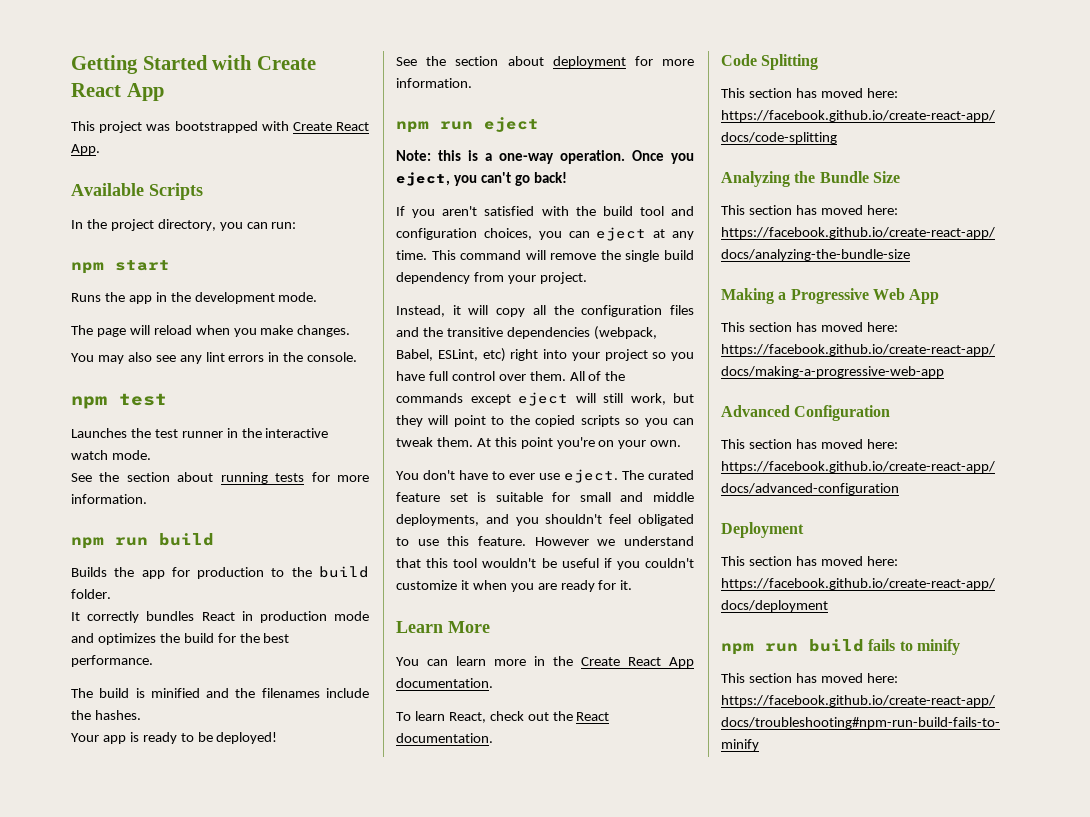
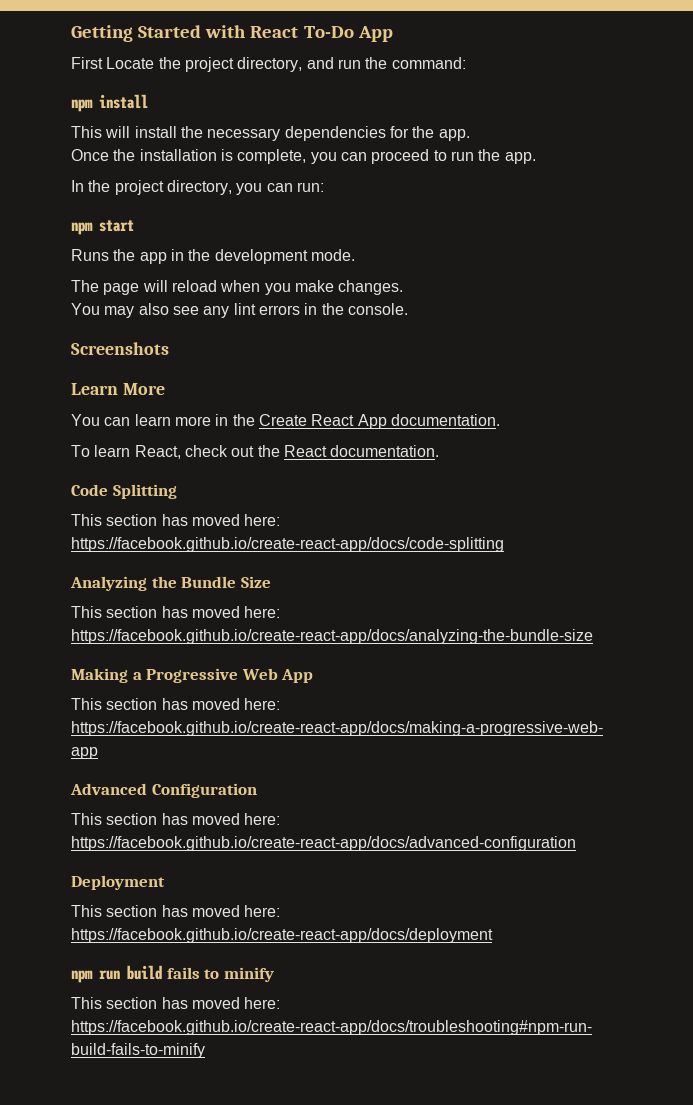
- Getting Started with Create React App
- This project was bootstrapped with Create React App.
- Available Scripts
+ Getting Started with React To-Do App
+ First Locate the project directory, and run the command:
+ npm install
+ This will install the necessary dependencies for the app.
+ Once the installation is complete, you can proceed to run the app.
- npm test
- Launches the test runner in the interactive watch mode.
- See the section about running tests for more information.
- npm run build
- Builds the app for production to the build folder.
- It correctly bundles React in production mode and optimizes the build for the best performance.
- The build is minified and the filenames include the hashes.
- Your app is ready to be deployed!
- See the section about deployment for more information.
- npm run eject
- Note: this is a one-way operation. Once you eject, you can't go back!
- If you aren't satisfied with the build tool and configuration choices, you can eject at any time. This command will remove the single build dependency from your project.
- Instead, it will copy all the configuration files and the transitive dependencies (webpack, Babel, ESLint, etc) right into your project so you have full control over them. All of the commands except eject will still work, but they will point to the copied scripts so you can tweak them. At this point you're on your own.
- You don't have to ever use eject. The curated feature set is suitable for small and middle deployments, and you shouldn't feel obligated to use this feature. However we understand that this tool wouldn't be useful if you couldn't customize it when you are ready for it.
+ Screenshots

